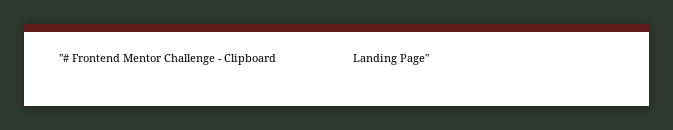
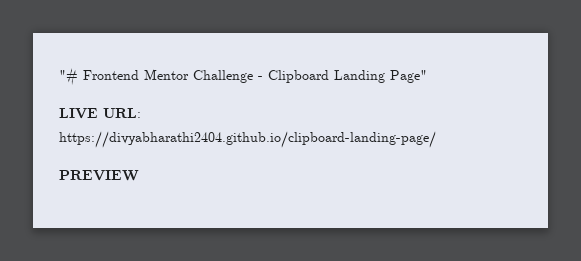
+ LIVE URL: https://divyabharathi2404.github.io/clipboard-landing-page/
+ PREVIEW

